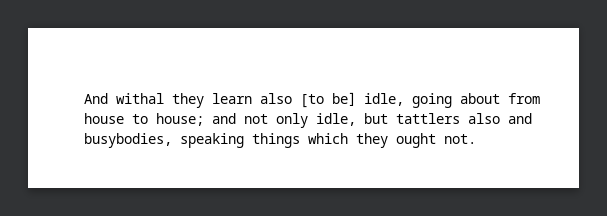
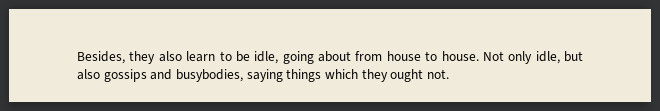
- And withal they learn also [to be] idle, going about from house to house; and not only idle, but tattlers also and busybodies, speaking things which they ought not.
+ Besides, they also learn to be idle, going about from house to house. Not only idle, but also gossips and busybodies, saying things which they ought not.

